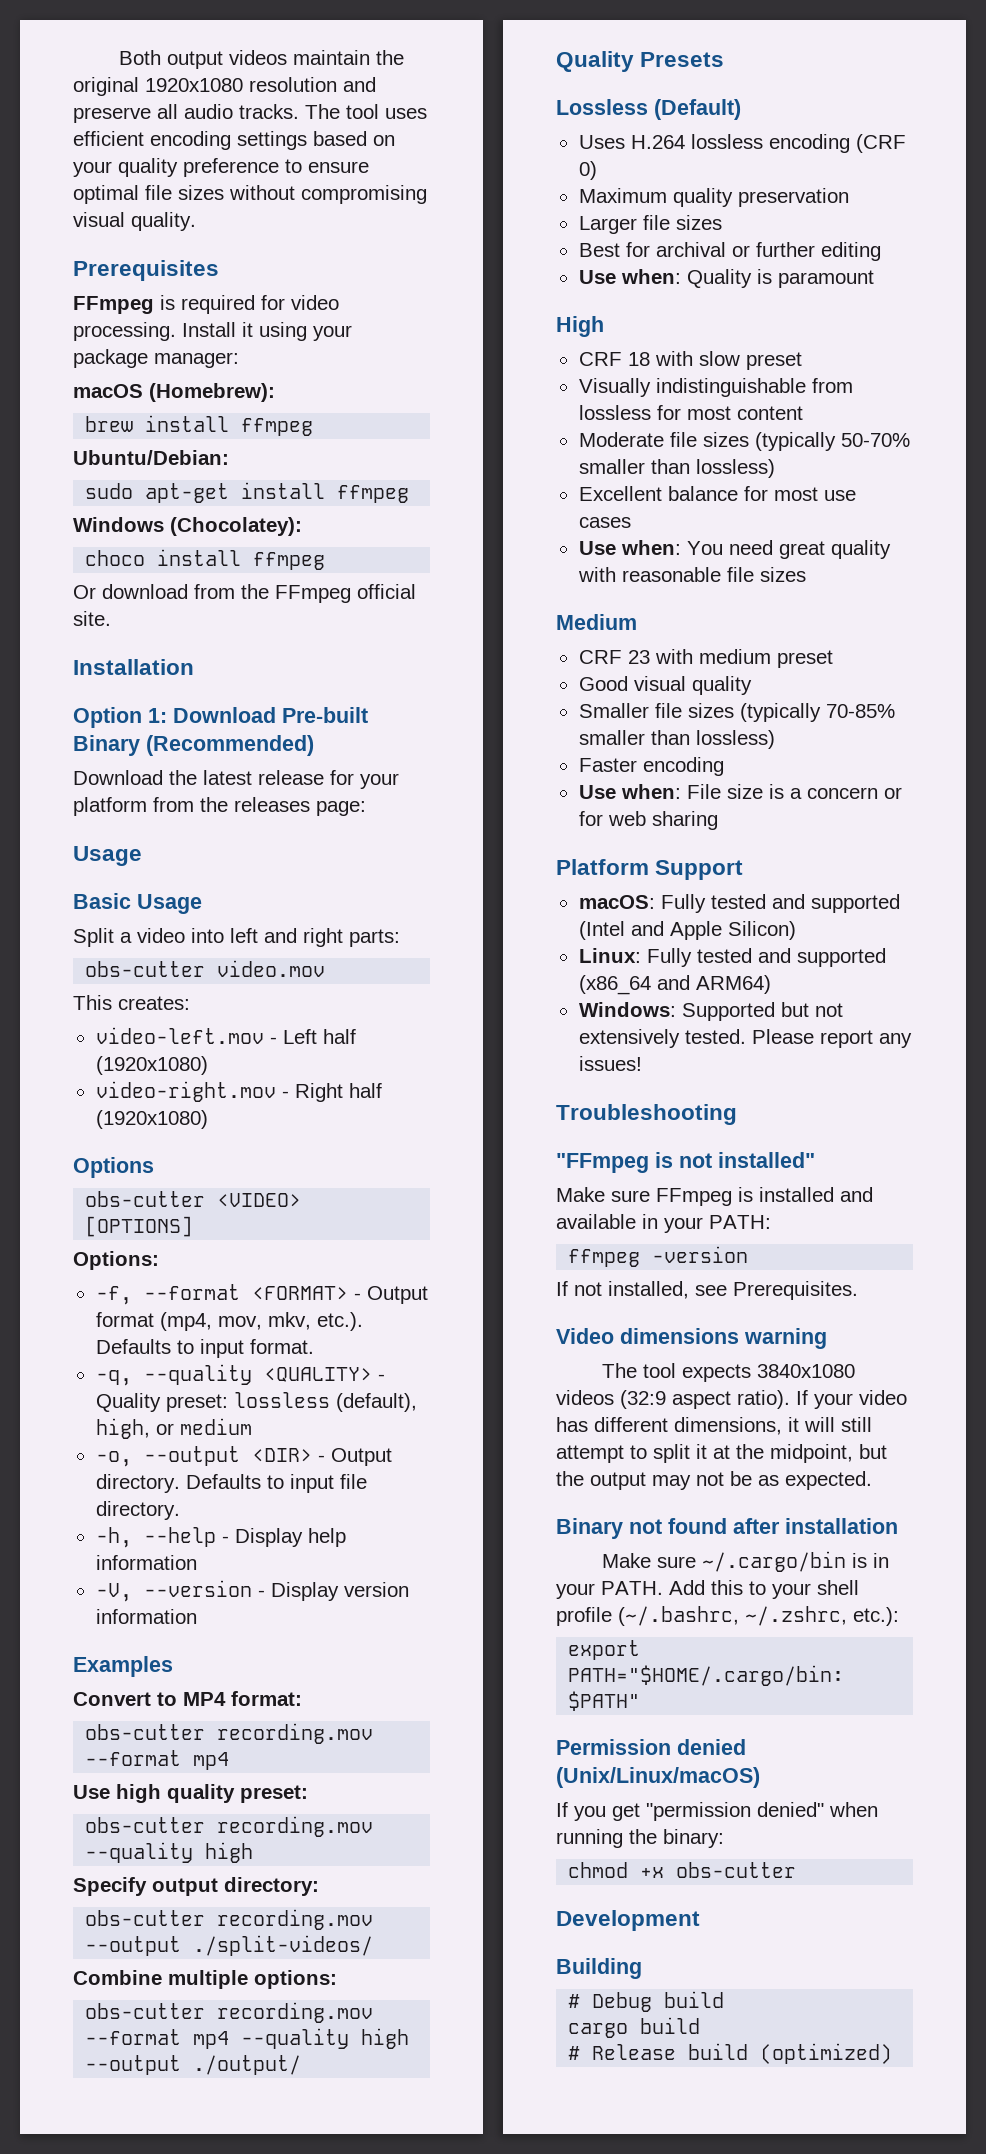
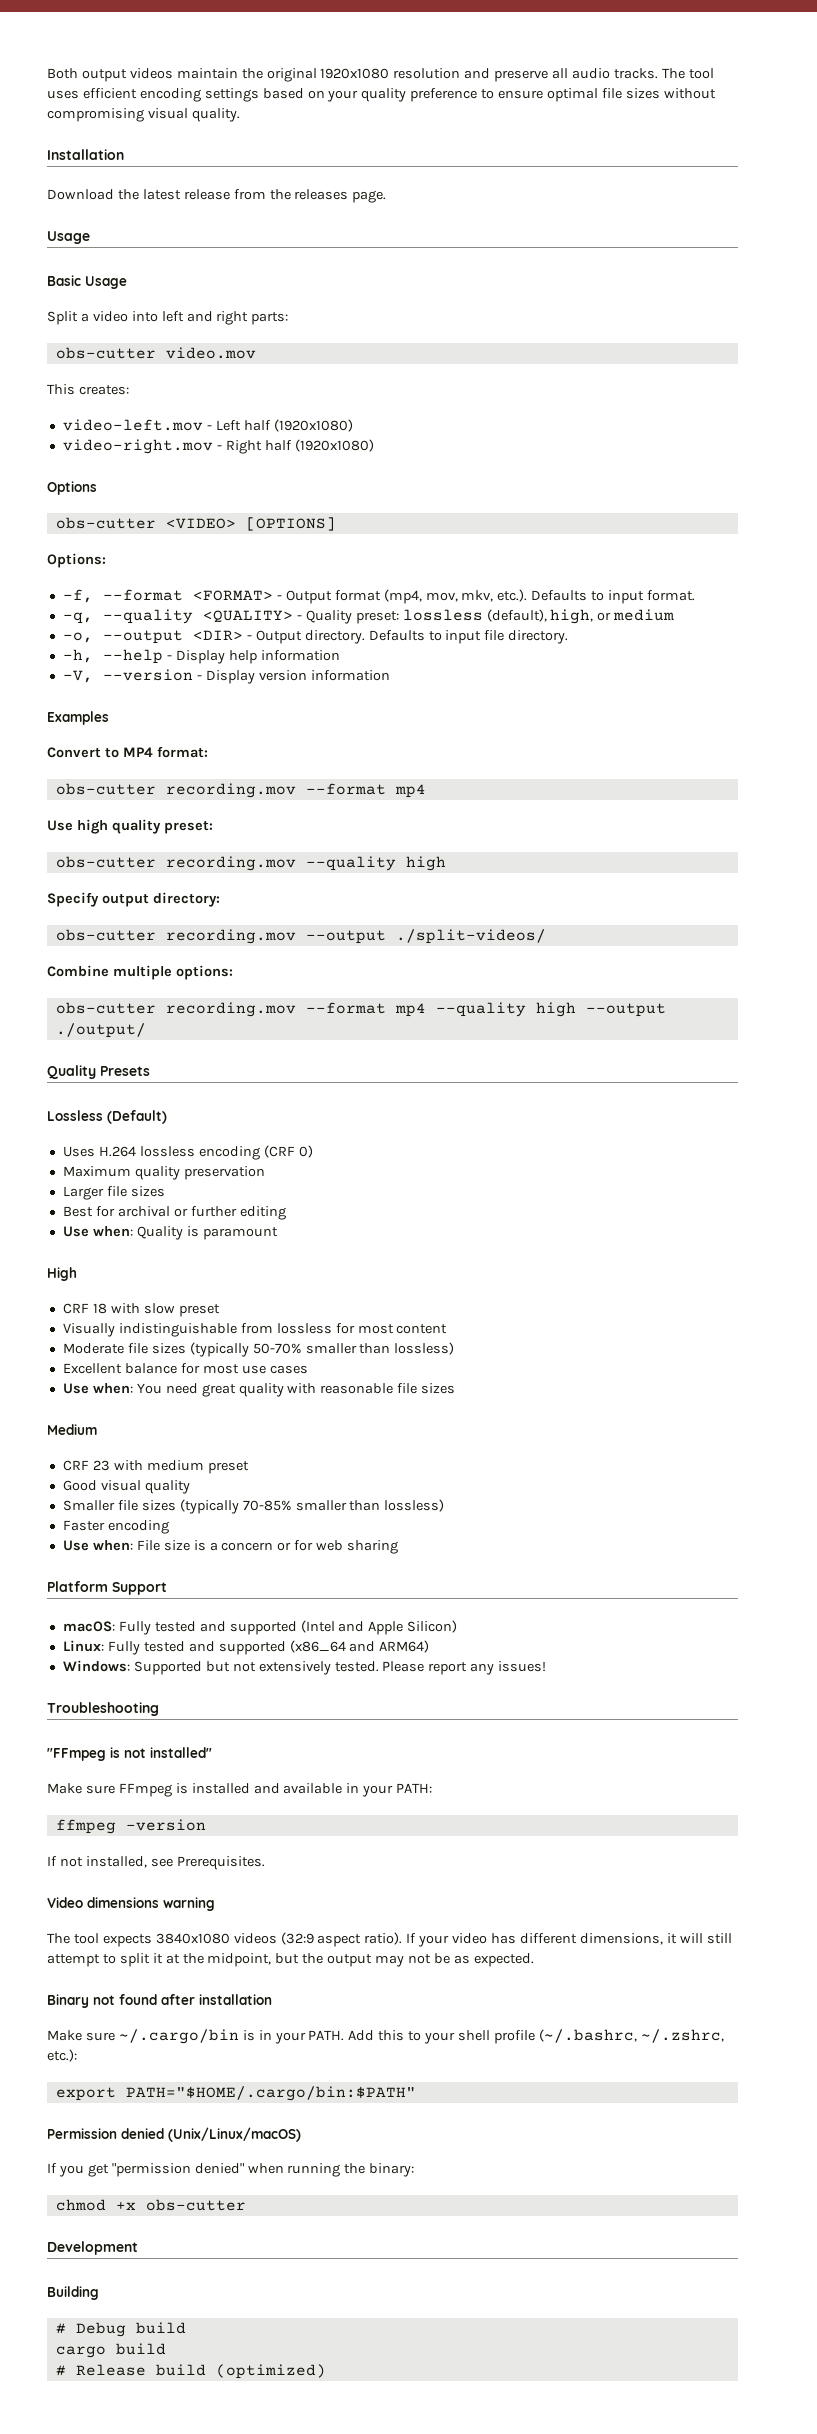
- Prerequisites
- FFmpeg is required for video processing. Install it using your package manager:
- macOS (Homebrew):
- brew install ffmpeg
- Ubuntu/Debian:
- sudo apt-get install ffmpeg
- Windows (Chocolatey):
- choco install ffmpeg
- Or download from the FFmpeg official site.
  Installation
- Option 1: Download Pre-built Binary (Recommended)
- Download the latest release for your platform from the releases page:
+ Download the latest release from the releases page.

